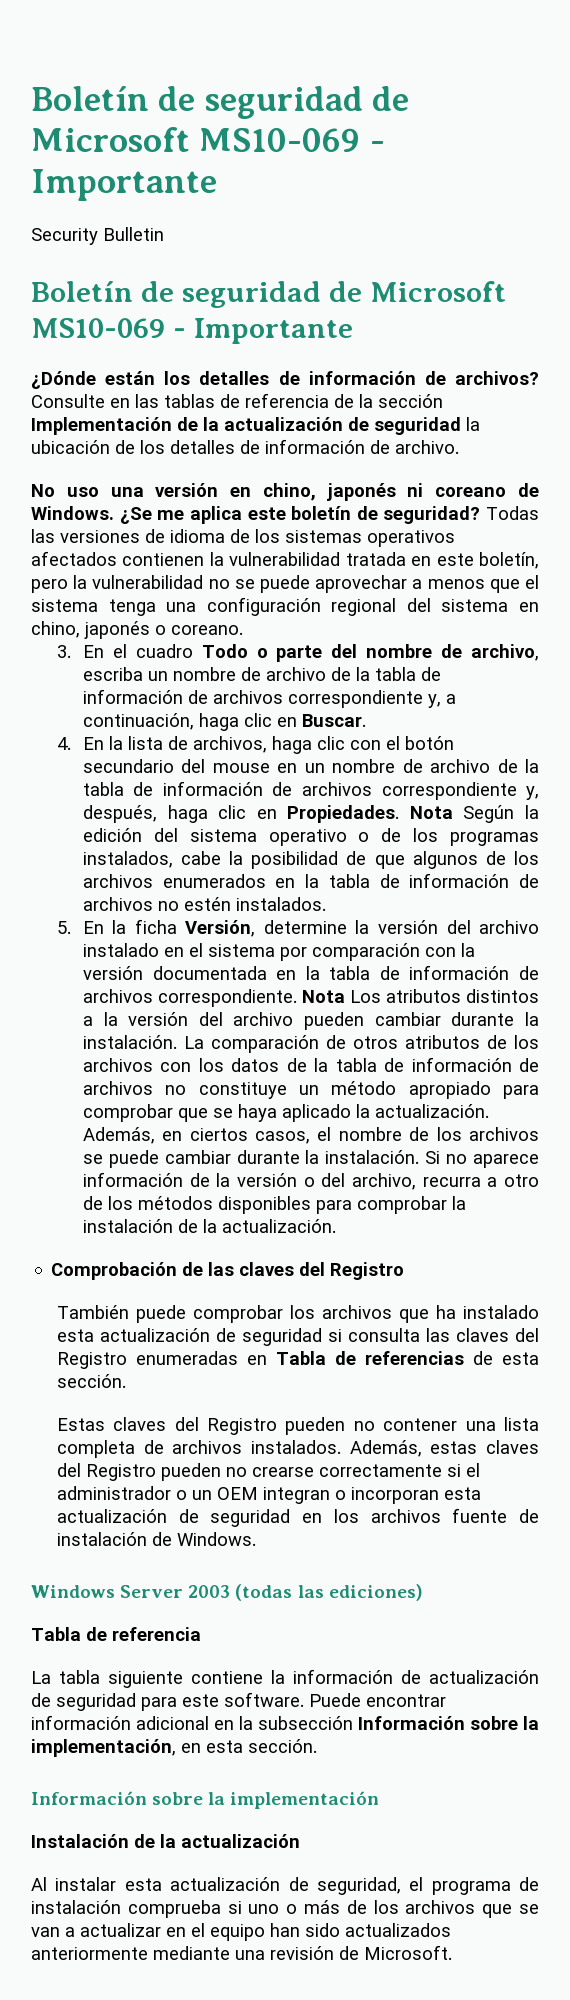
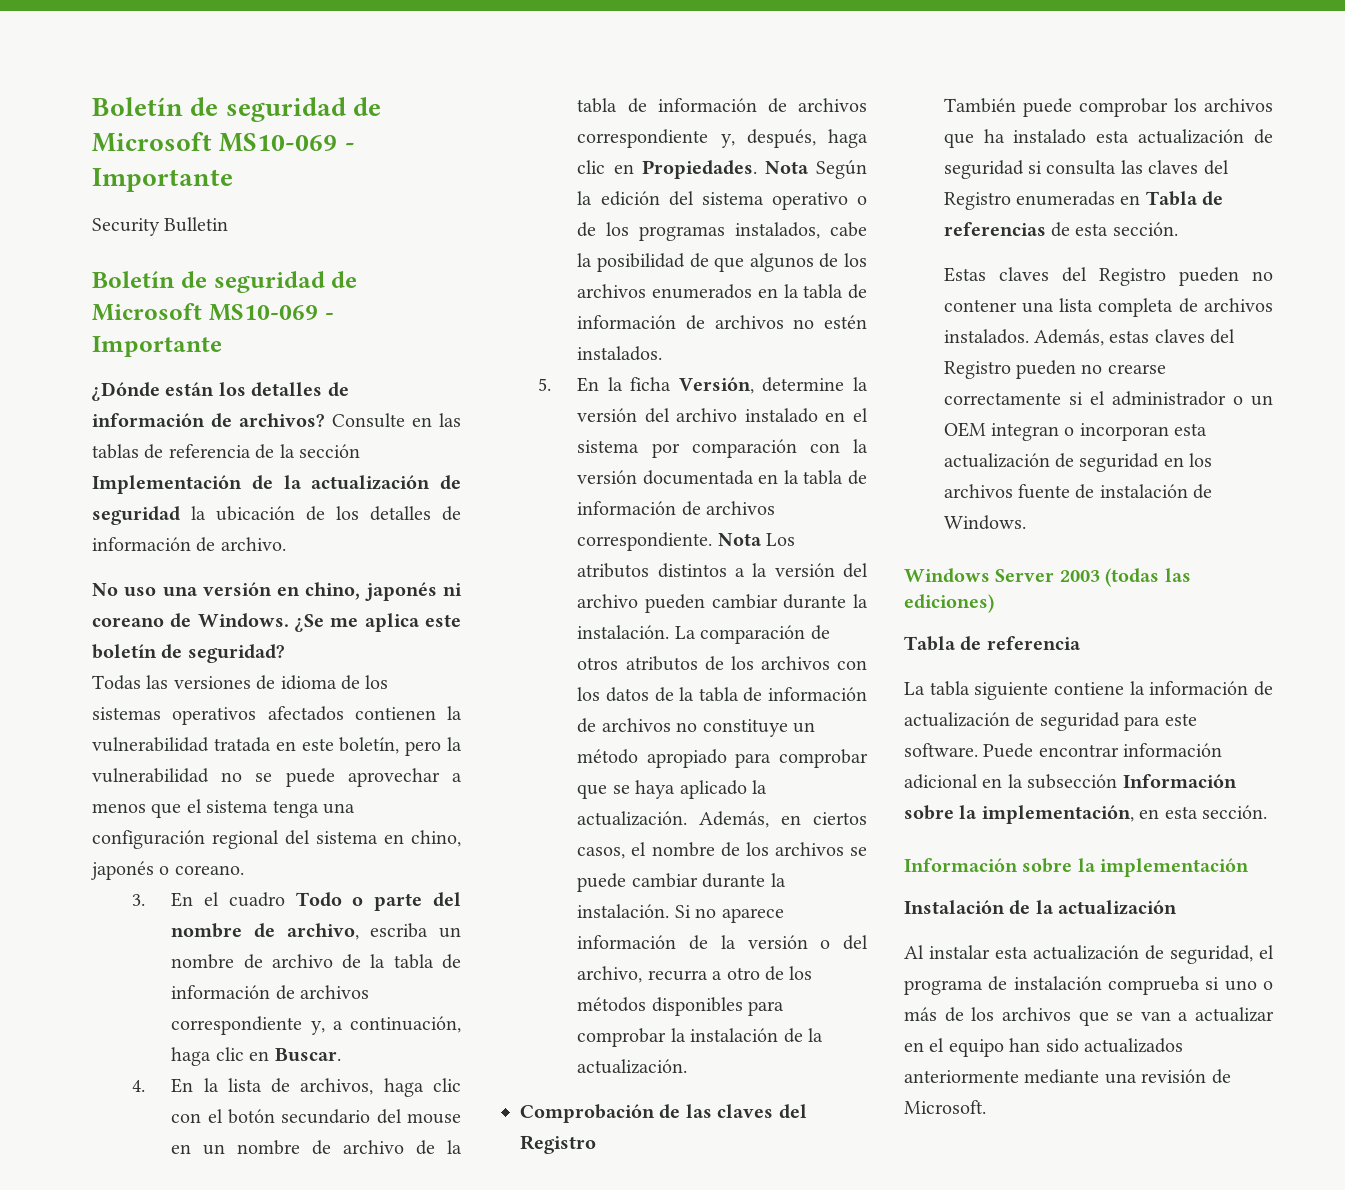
- ¿Se me aplica este boletín de seguridad? Todas las versiones de idioma de los sistemas operativos afectados contienen la vulnerabilidad tratada en este boletín, pero la vulnerabilidad no se puede aprovechar a menos que el sistema tenga una configuración regional del sistema en chino, japonés o coreano.
+ ¿Se me aplica este boletín de seguridad?
+ Todas las versiones de idioma de los sistemas operativos afectados contienen la vulnerabilidad tratada en este boletín, pero la vulnerabilidad no se puede aprovechar a menos que el sistema tenga una configuración regional del sistema en chino, japonés o coreano.

